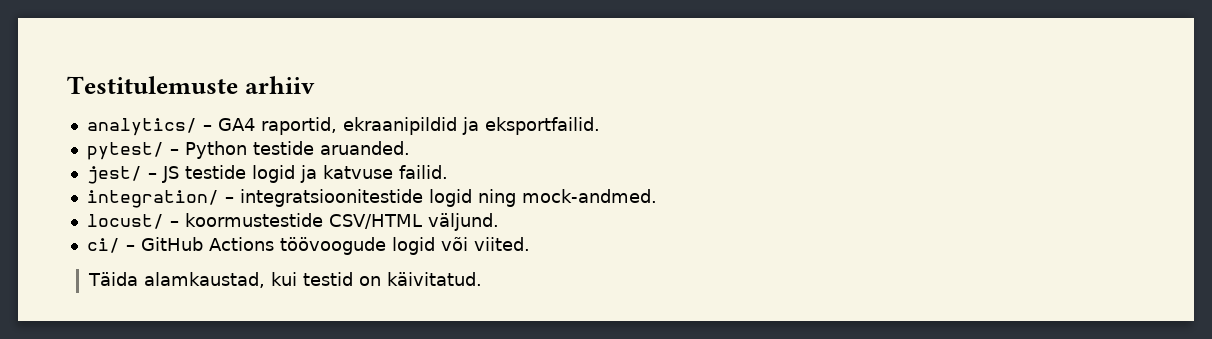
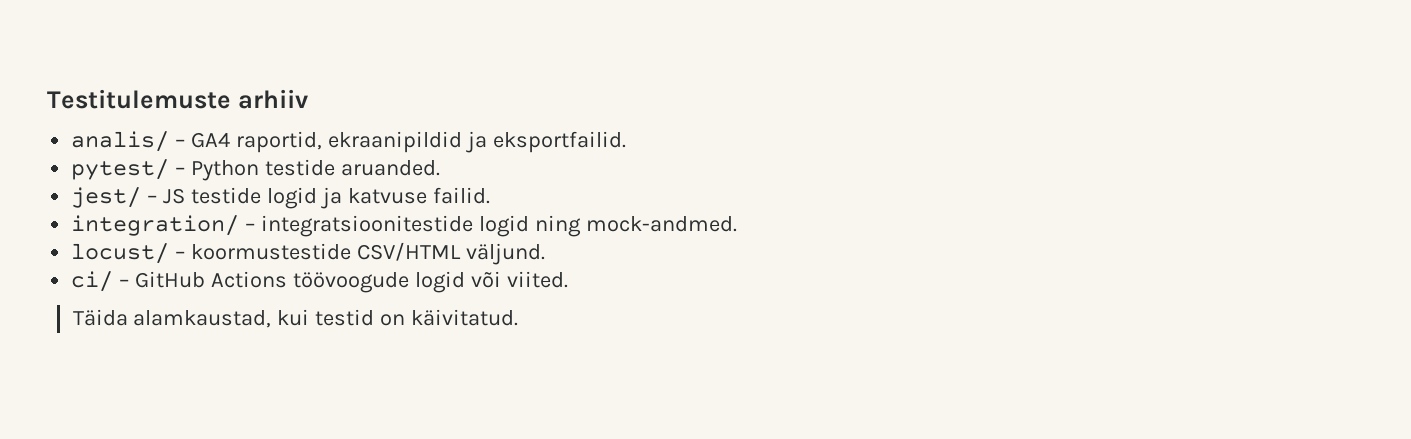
- analytics/ – GA4 raportid, ekraanipildid ja eksportfailid.
+ analis/ – GA4 raportid, ekraanipildid ja eksportfailid.

